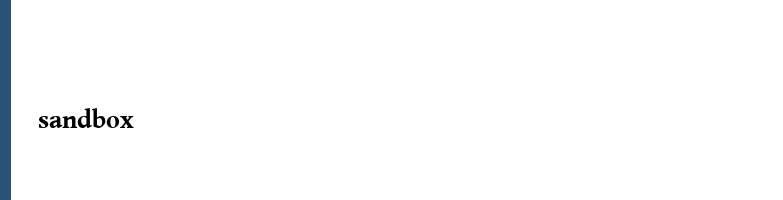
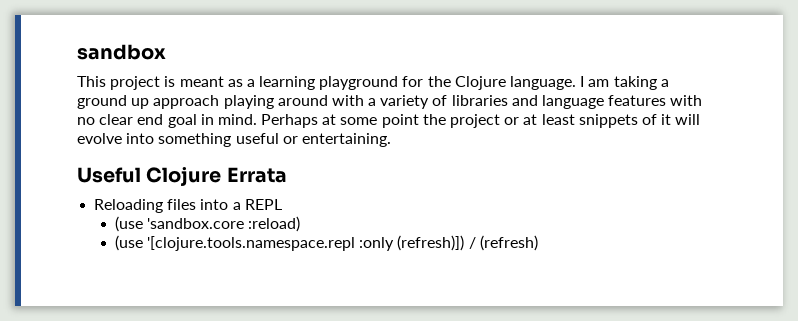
+ This project is meant as a learning playground for the Clojure language. I am taking a ground up approach playing around with a variety of libraries and language features with no clear end goal in mind. Perhaps at some point the project or at least snippets of it will evolve into something useful or entertaining.
+ Useful Clojure Errata
+ Reloading files into a REPL
+ (use 'sandbox.core :reload)
+ (use '[clojure.tools.namespace.repl :only (refresh)]) / (refresh)

